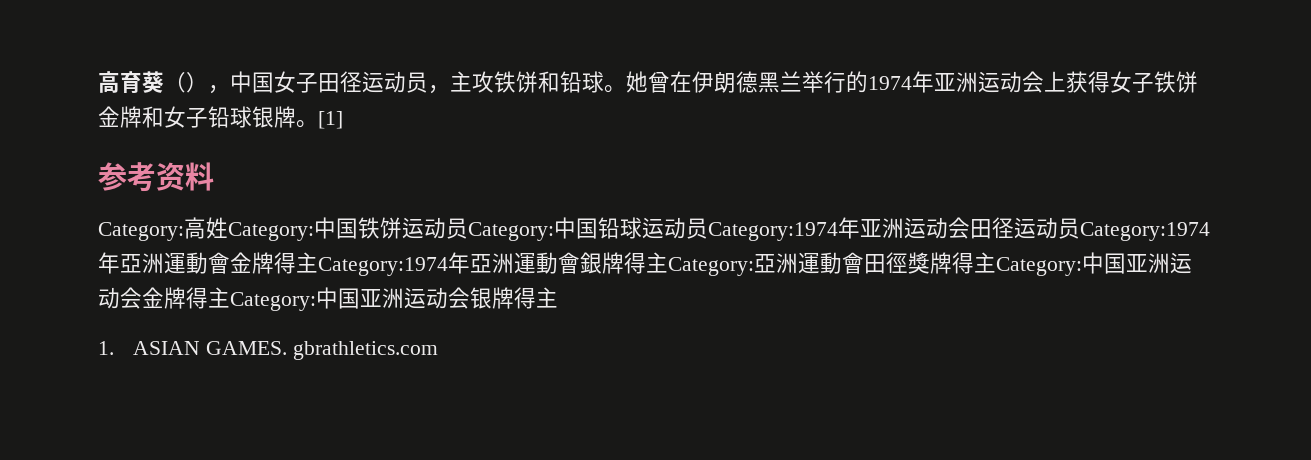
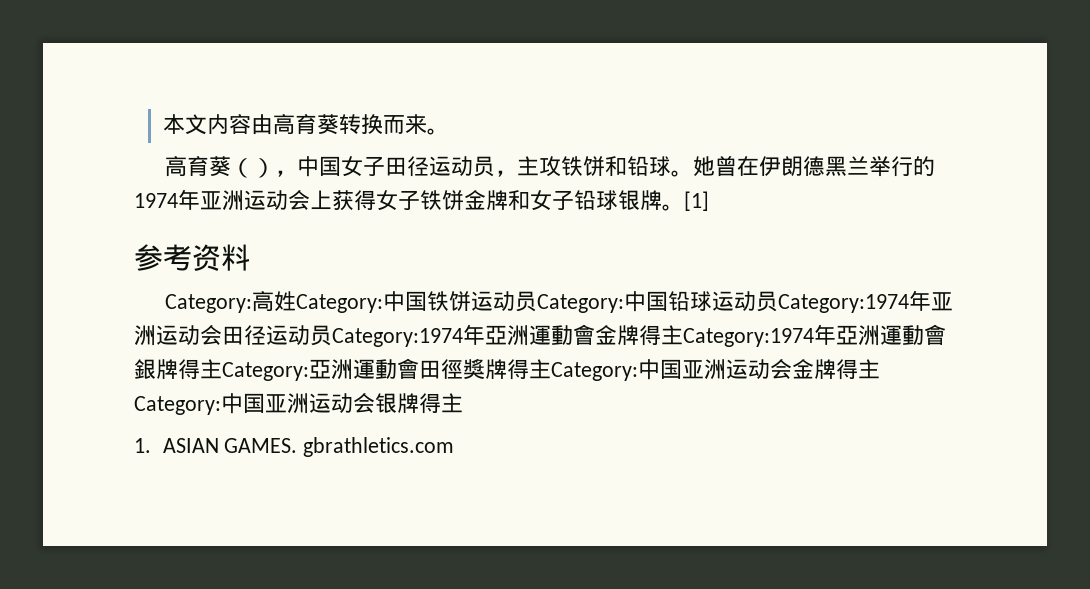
+ 本文内容由高育葵转换而来。

